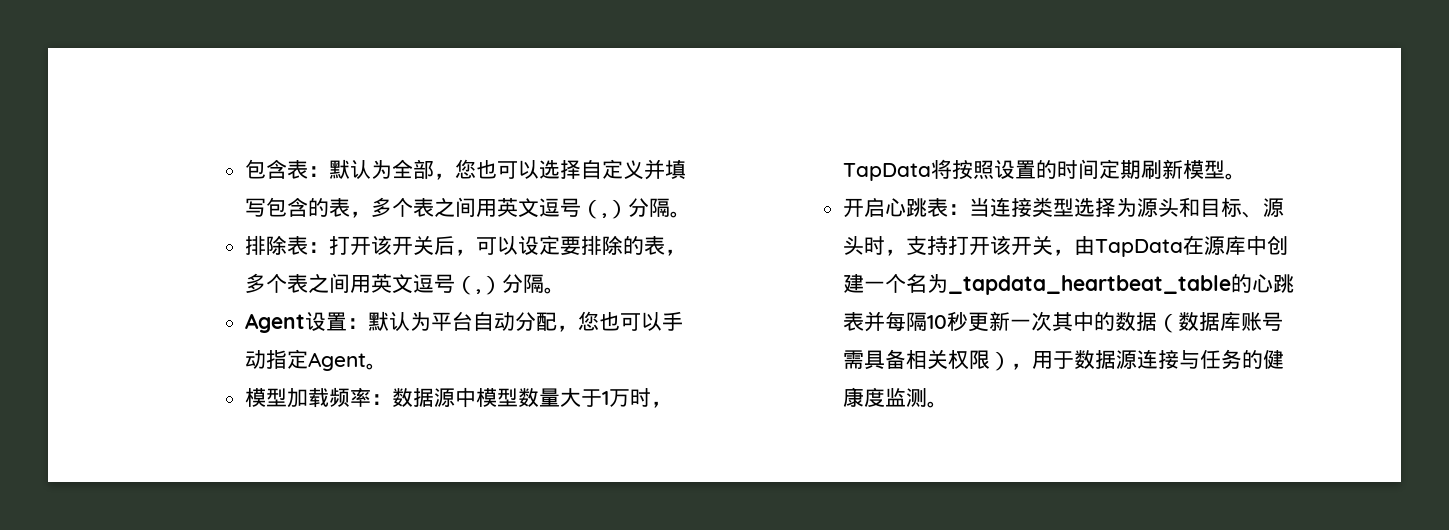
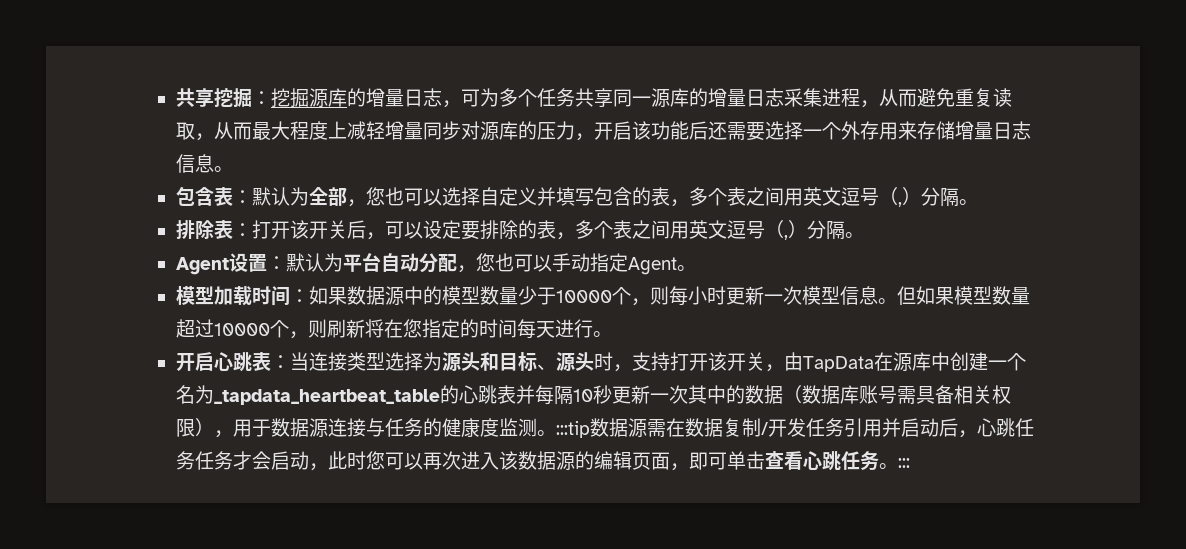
+ 共享挖掘：挖掘源库的增量日志，可为多个任务共享同一源库的增量日志采集进程，从而避免重复读取，从而最大程度上减轻增量同步对源库的压力，开启该功能后还需要选择一个外存用来存储增量日志信息。
- 模型加载频率：数据源中模型数量大于1万时，TapData将按照设置的时间定期刷新模型。
+ 模型加载时间：如果数据源中的模型数量少于10000个，则每小时更新一次模型信息。但如果模型数量超过10000个，则刷新将在您指定的时间每天进行。
- 开启心跳表：当连接类型选择为源头和目标、源头时，支持打开该开关，由TapData在源库中创建一个名为_tapdata_heartbeat_table的心跳表并每隔10秒更新一次其中的数据（数据库账号需具备相关权限），用于数据源连接与任务的健康度监测。
+ 开启心跳表：当连接类型选择为源头和目标、源头时，支持打开该开关，由TapData在源库中创建一个名为_tapdata_heartbeat_table的心跳表并每隔10秒更新一次其中的数据（数据库账号需具备相关权限），用于数据源连接与任务的健康度监测。:::tip数据源需在数据复制/开发任务引用并启动后，心跳任务任务才会启动，此时您可以再次进入该数据源的编辑页面，即可单击查看心跳任务。:::

